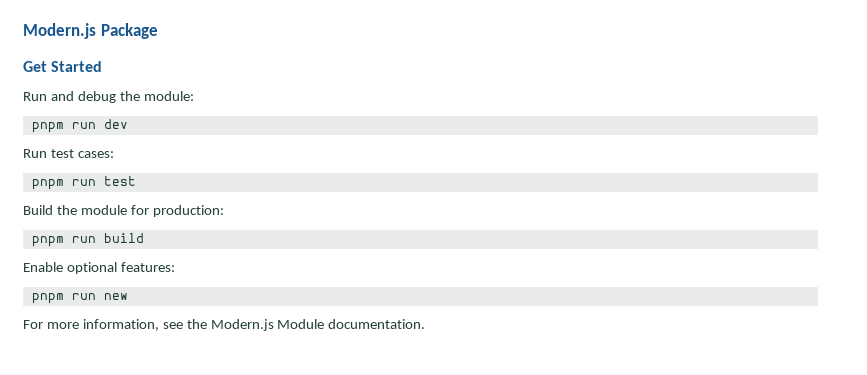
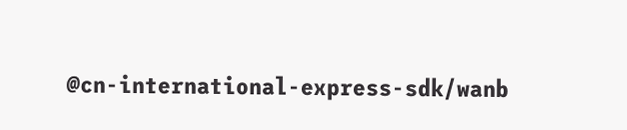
- Modern.js Package
- Get Started
- Run and debug the module:
- pnpm run dev
- Run test cases:
- pnpm run test
- Build the module for production:
- pnpm run build
- Enable optional features:
- pnpm run new
- For more information, see the Modern.js Module documentation.
+ @cn-international-express-sdk/wanb

